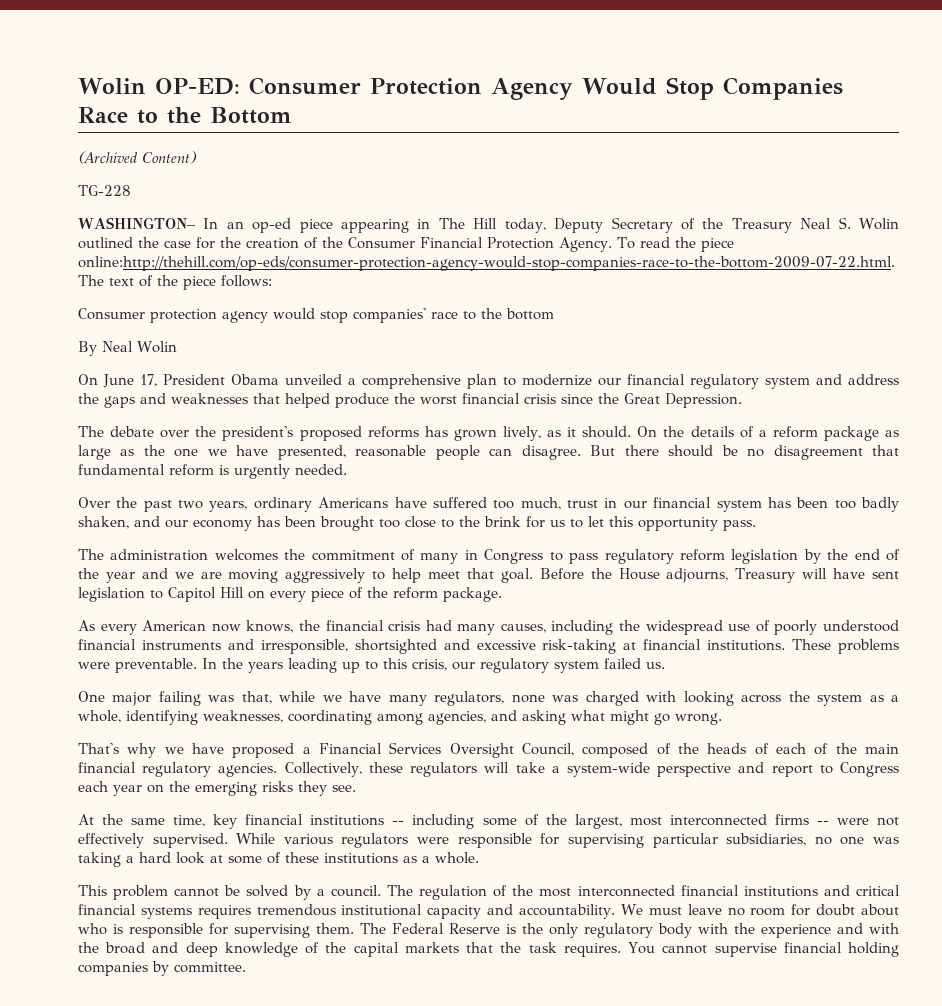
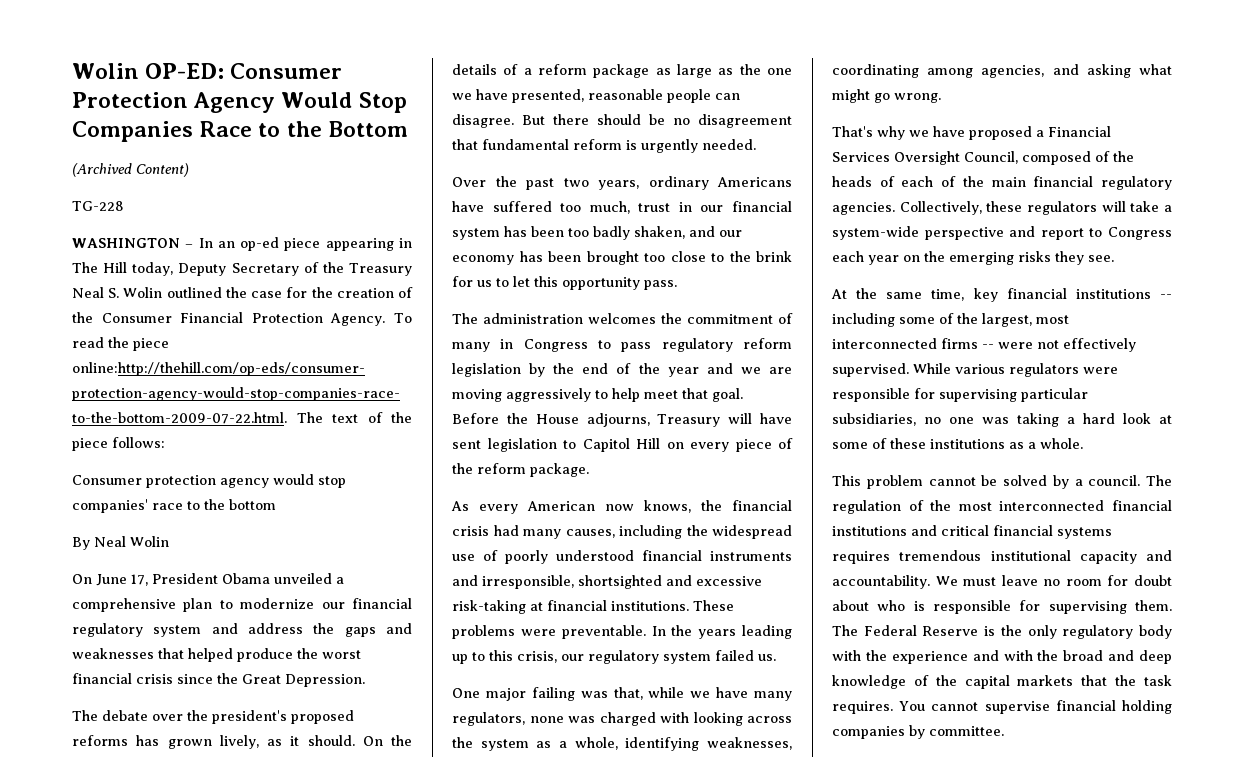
- WASHINGTON– In an op-ed piece appearing in The Hill today, Deputy Secretary of the Treasury Neal S. Wolin outlined the case for the creation of the Consumer Financial Protection Agency.
+ WASHINGTON – In an op-ed piece appearing in The Hill today, Deputy Secretary of the Treasury Neal S. Wolin outlined the case for the creation of the Consumer Financial Protection Agency.

